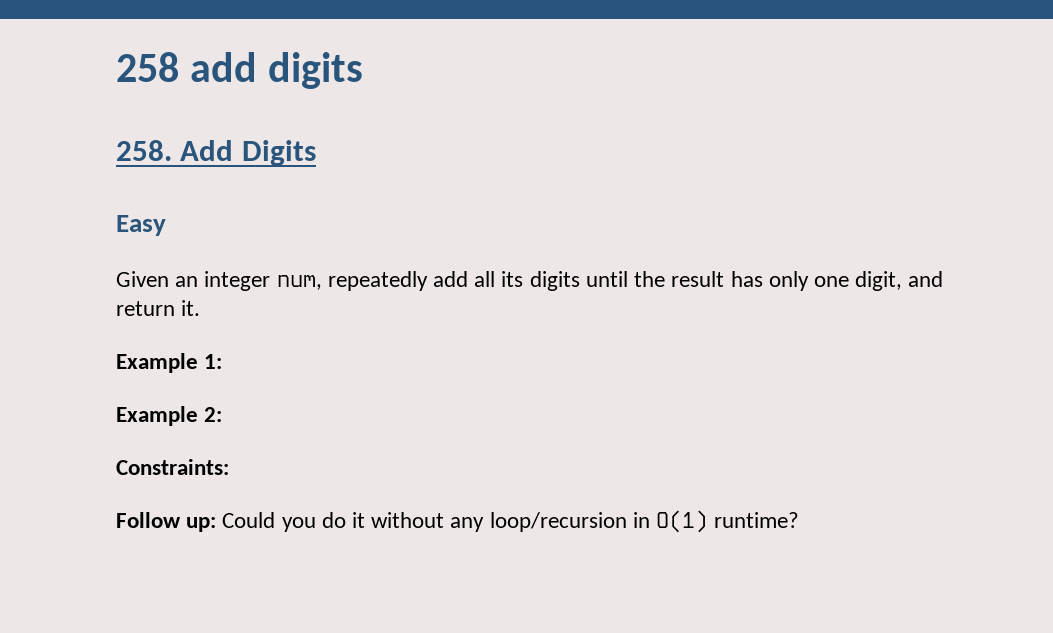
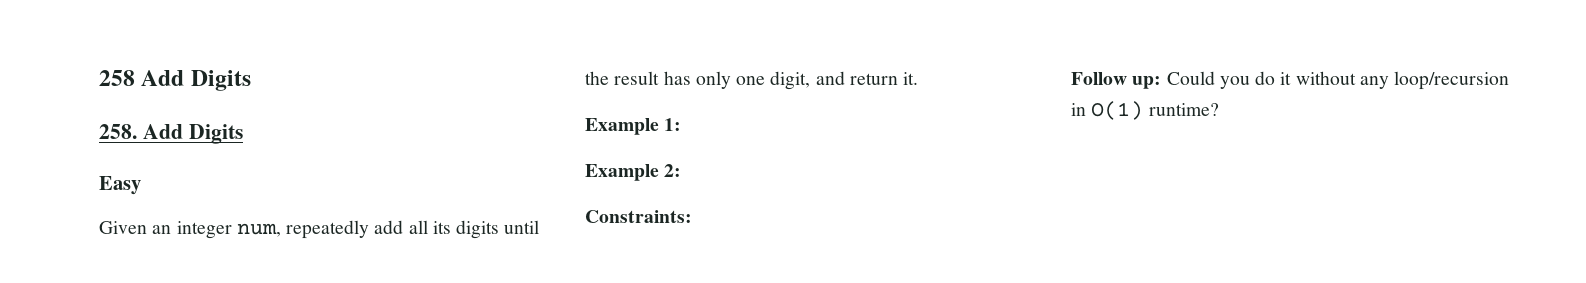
- 258 add digits
+ 258 Add Digits

